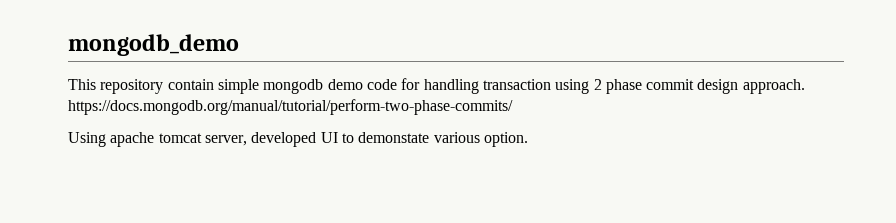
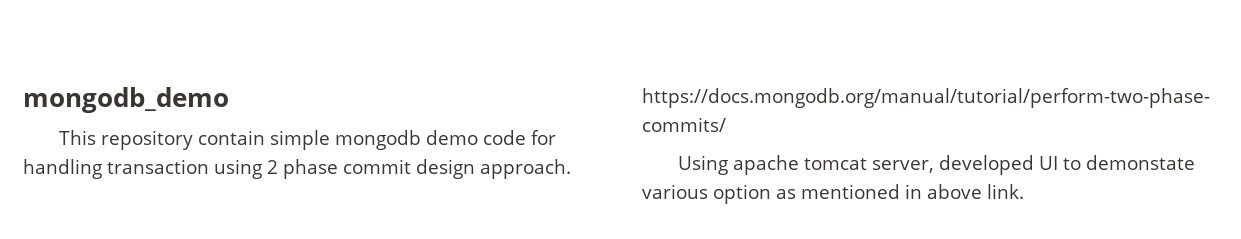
- Using apache tomcat server, developed UI to demonstate various option.
+ Using apache tomcat server, developed UI to demonstate various option as mentioned in above link.

